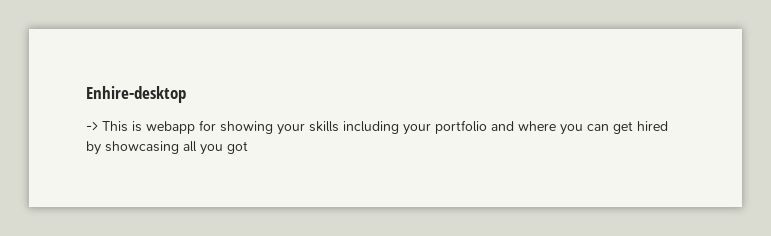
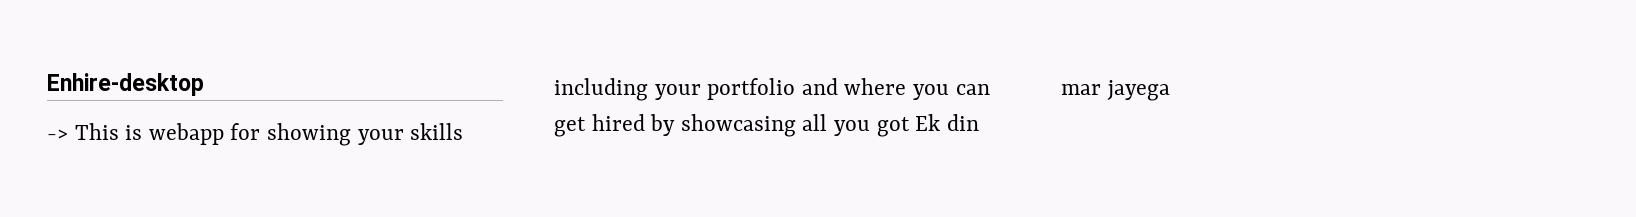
- -> This is webapp for showing your skills including your portfolio and where you can get hired by showcasing all you got
+ -> This is webapp for showing your skills including your portfolio and where you can get hired by showcasing all you got Ek din mar jayega

